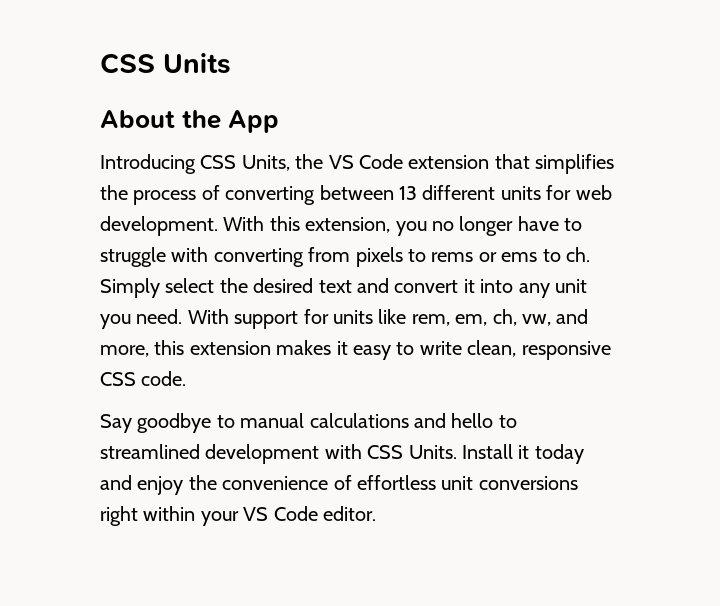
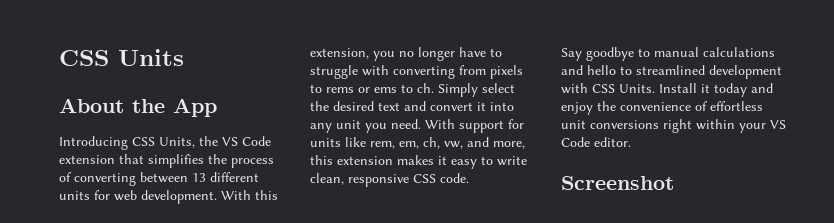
+ Screenshot

